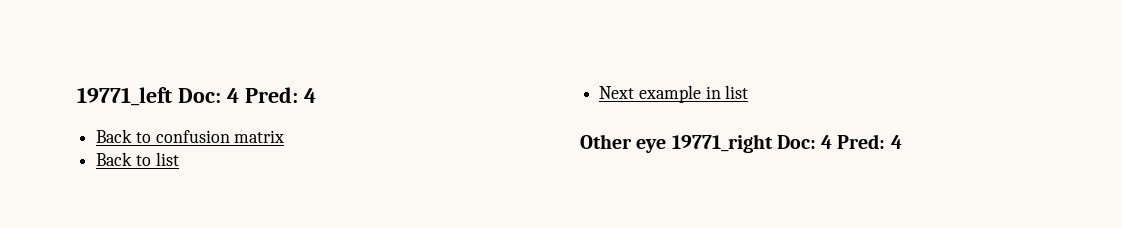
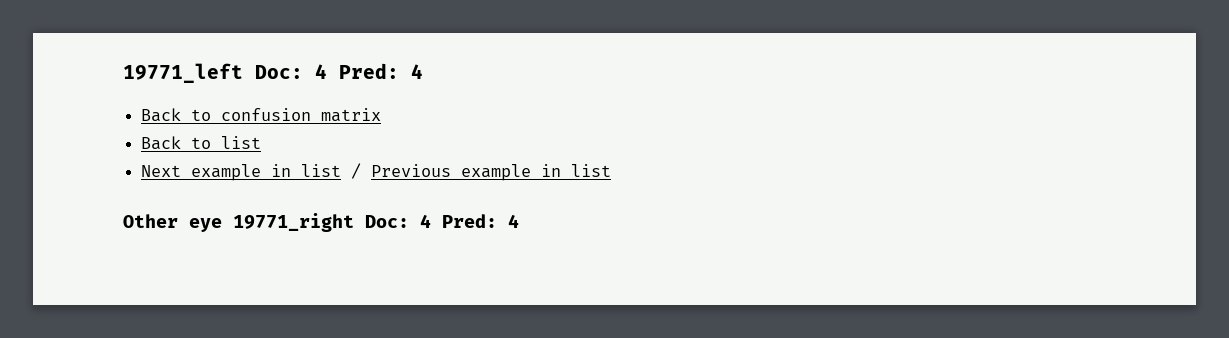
- Next example in list
+ Next example in list / Previous example in list

